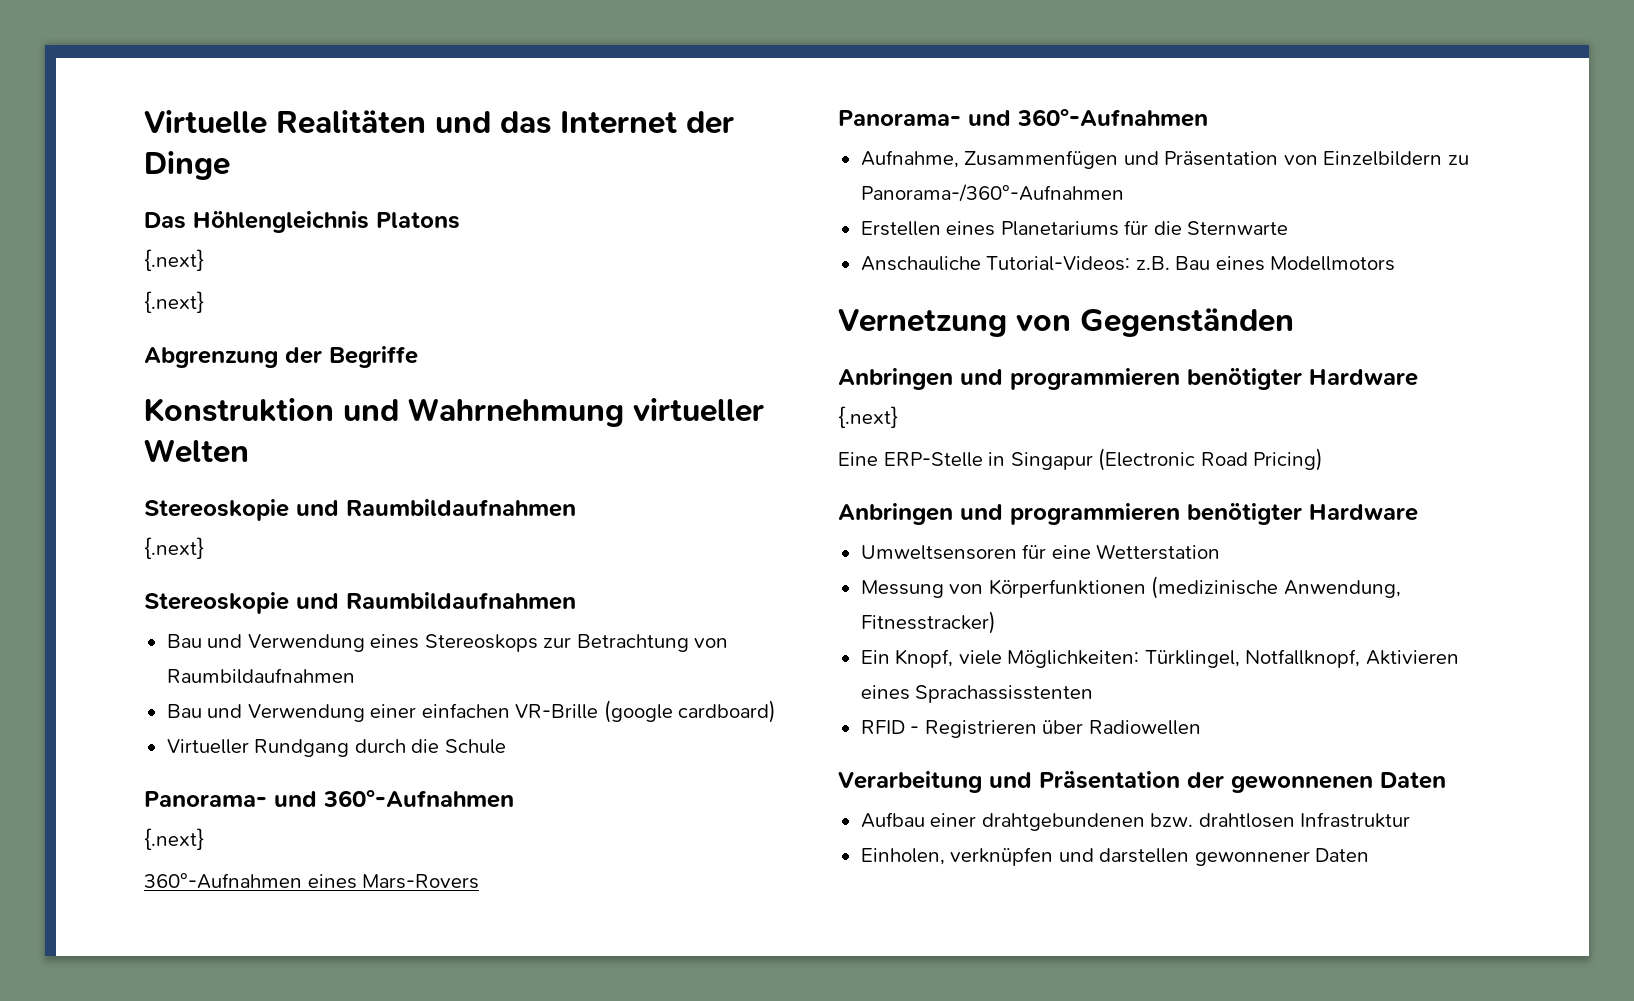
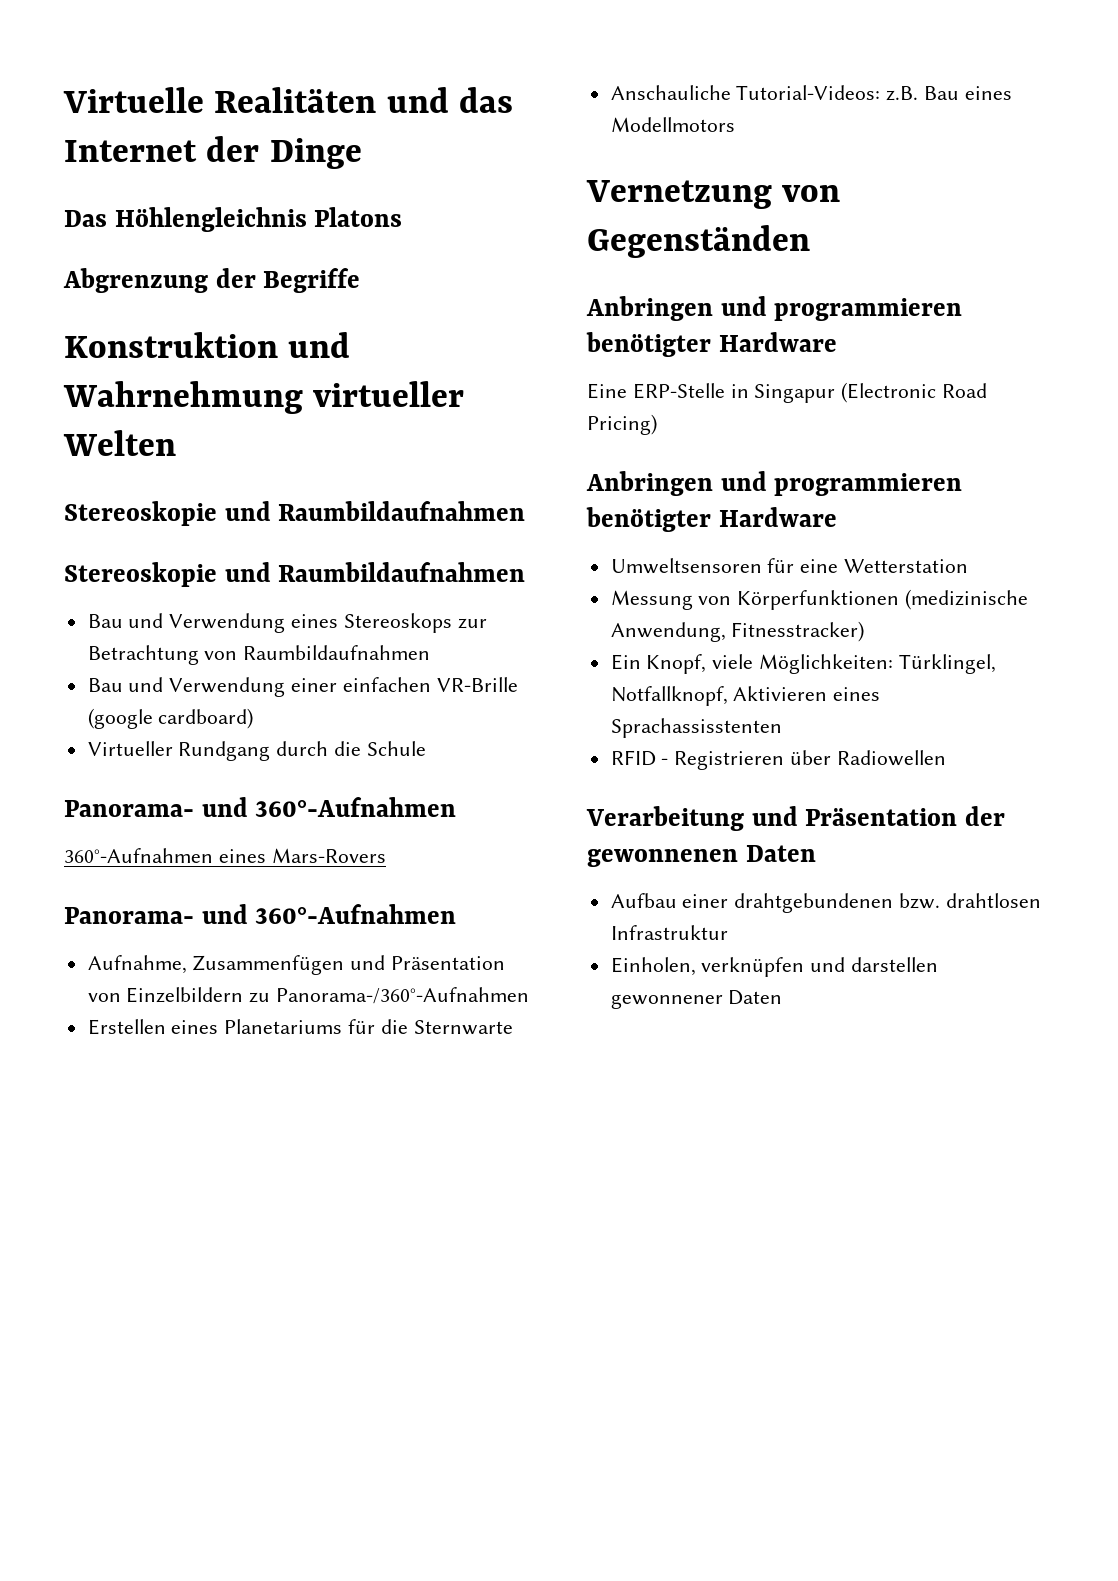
  Das Höhlengleichnis Platons
- {.next}
- {.next}
  Konstruktion und Wahrnehmung virtueller Welten
  Stereoskopie und Raumbildaufnahmen
- {.next}
  Virtueller Rundgang durch die Schule
  Panorama- und 360°-Aufnahmen
- {.next}
  Vernetzung von Gegenständen
  Anbringen und programmieren benötigter Hardware
- {.next}

